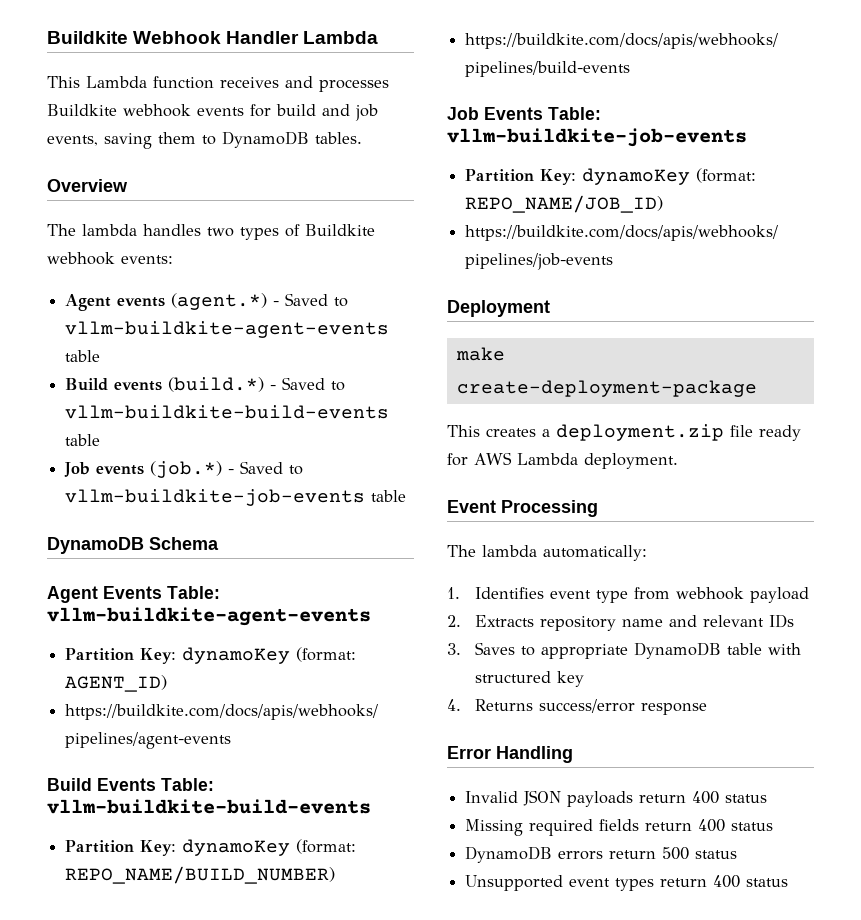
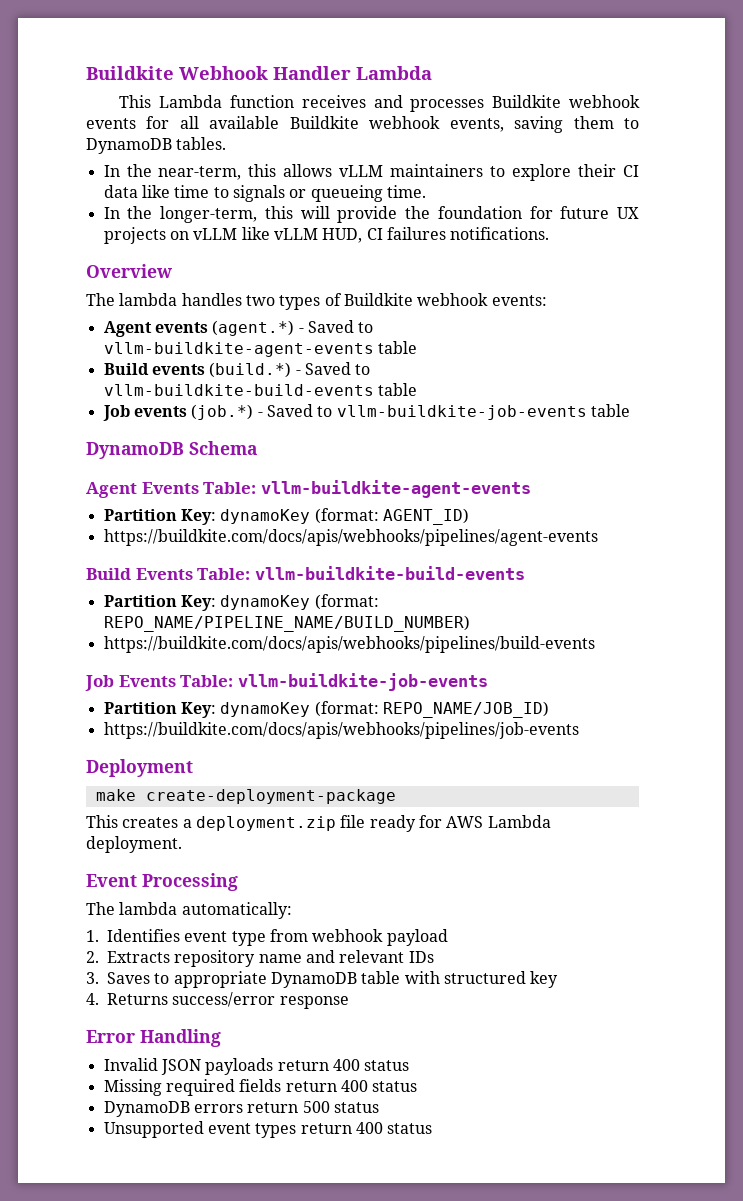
- This Lambda function receives and processes Buildkite webhook events for build and job events, saving them to DynamoDB tables.
+ This Lambda function receives and processes Buildkite webhook events for all available Buildkite webhook events, saving them to DynamoDB tables.
+ In the near-term, this allows vLLM maintainers to explore their CI data like time to signals or queueing time.
+ In the longer-term, this will provide the foundation for future UX projects on vLLM like vLLM HUD, CI failures notifications.
- Partition Key: dynamoKey (format: REPO_NAME/BUILD_NUMBER)
+ Partition Key: dynamoKey (format: REPO_NAME/PIPELINE_NAME/BUILD_NUMBER)

